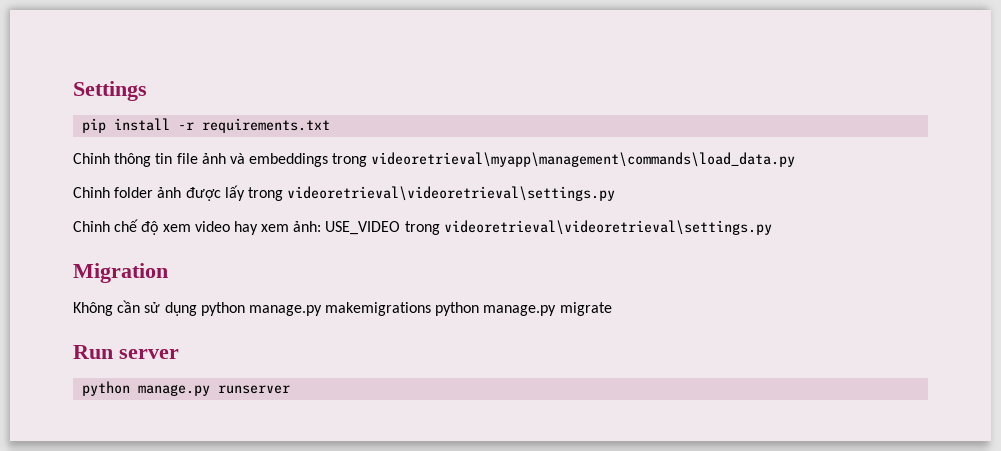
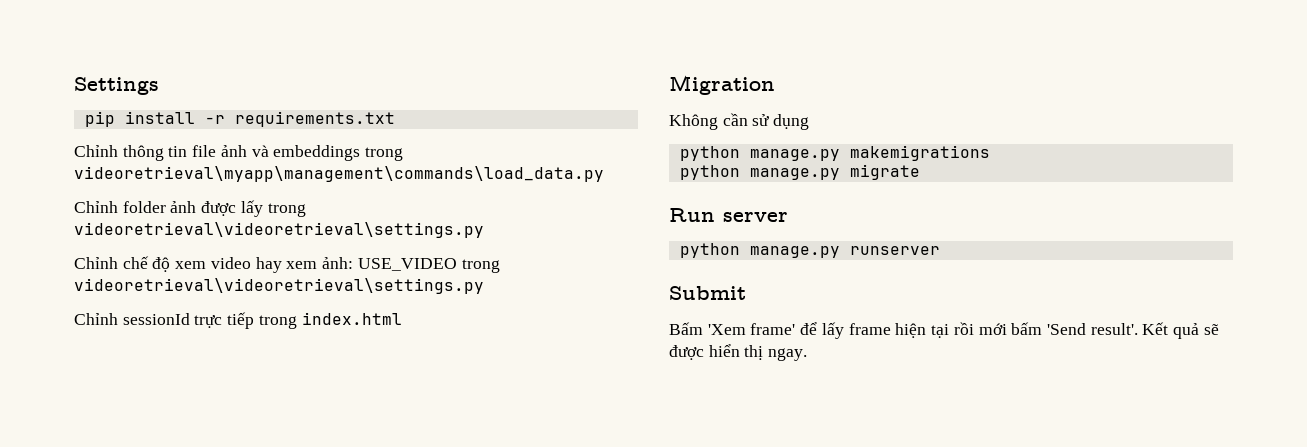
+ Chỉnh sessionId trực tiếp trong index.html
- Không cần sử dụng python manage.py makemigrations python manage.py migrate
+ Không cần sử dụng
+ python manage.py makemigrations
+ python manage.py migrate
+ Submit
+ Bấm 'Xem frame' để lấy frame hiện tại rồi mới bấm 'Send result'. Kết quả sẽ được hiển thị ngay.

